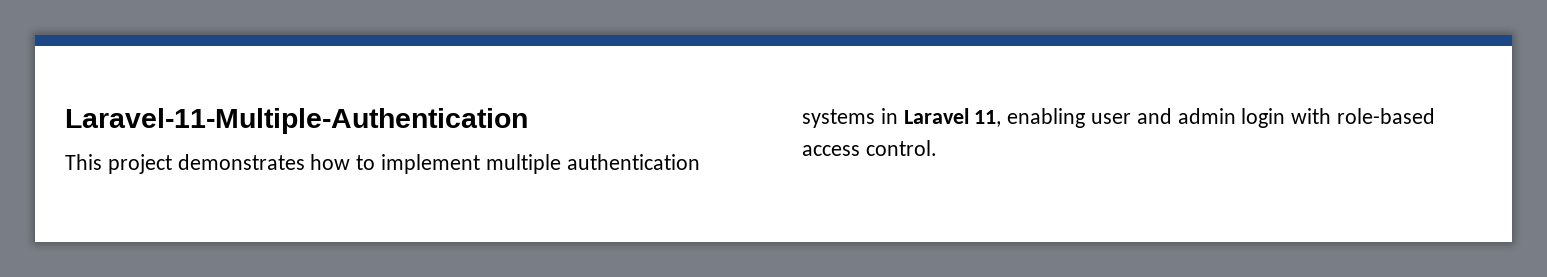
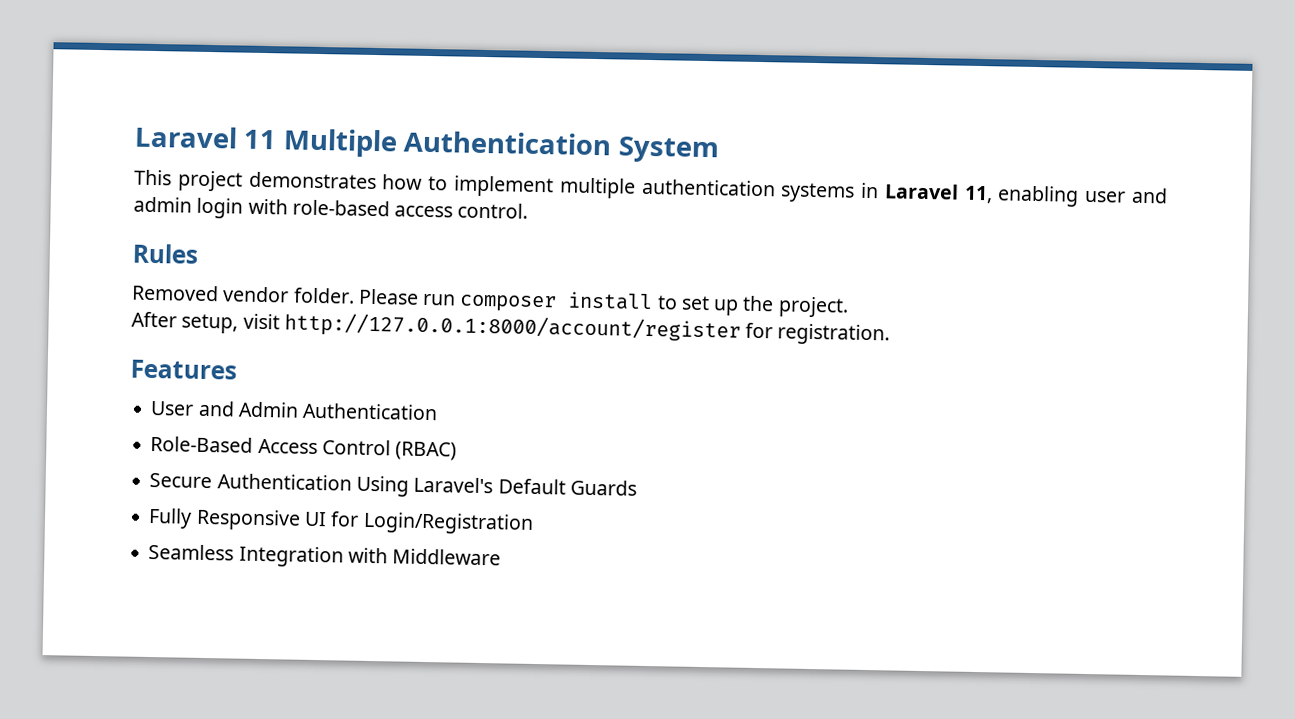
- Laravel-11-Multiple-Authentication
+ Laravel 11 Multiple Authentication System
+ Rules
+ Removed vendor folder. Please run composer install to set up the project.
+ After setup, visit http://127.0.0.1:8000/account/register for registration.
+ Features
+ User and Admin Authentication
+ Role-Based Access Control (RBAC)
+ Secure Authentication Using Laravel's Default Guards
+ Fully Responsive UI for Login/Registration
+ Seamless Integration with Middleware

